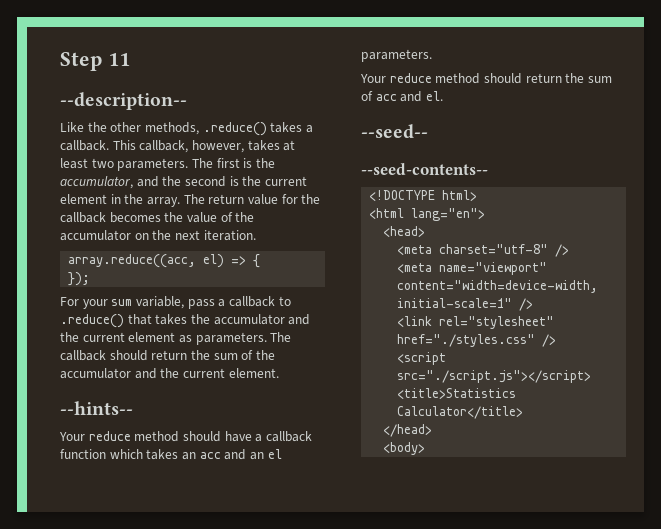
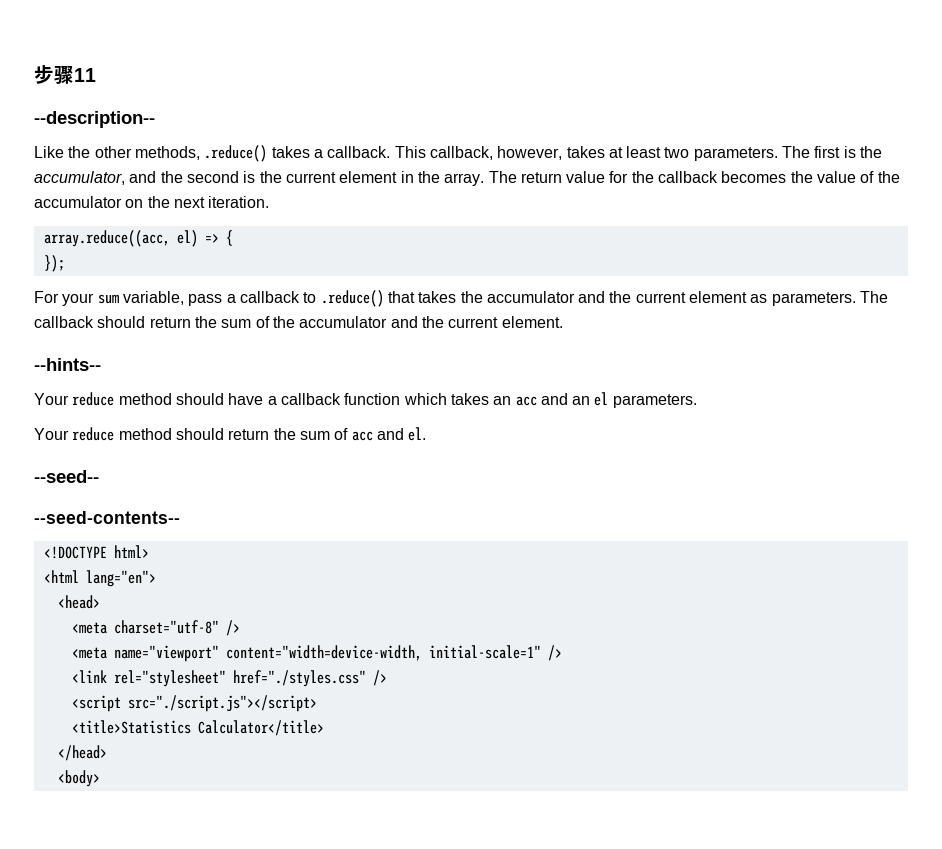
- Step 11
+ 步骤11

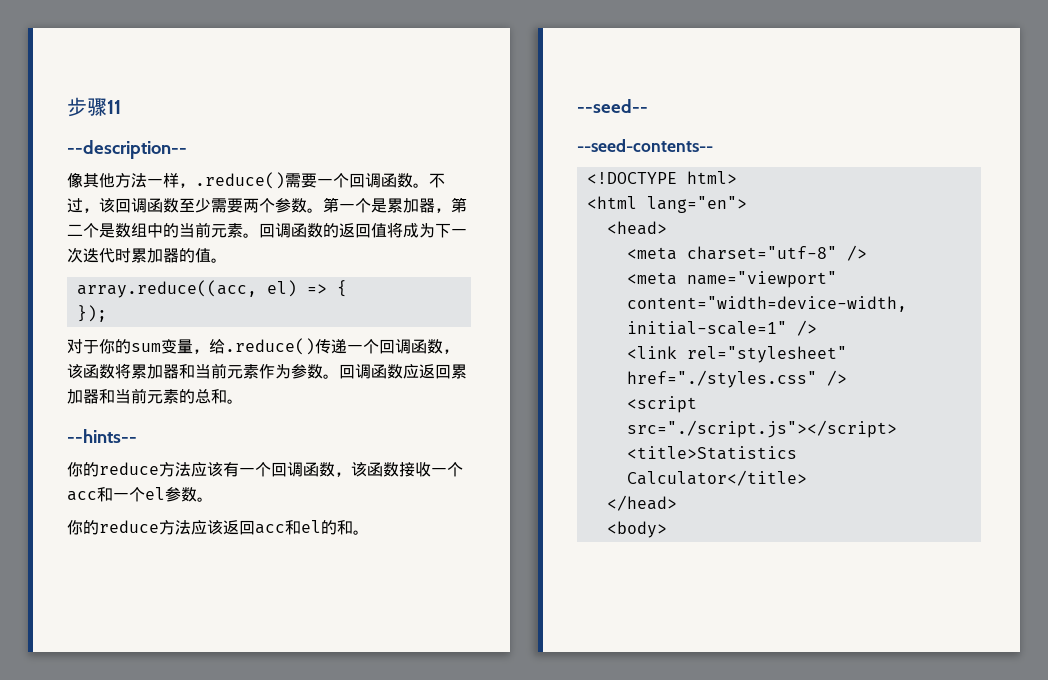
- Like the other methods, .reduce() takes a callback. This callback, however, takes at least two parameters. The first is the accumulator, and the second is the current element in the array. The return value for the callback becomes the value of the accumulator on the next iteration.
+ 像其他方法一样，.reduce()需要一个回调函数。不过，该回调函数至少需要两个参数。第一个是累加器，第二个是数组中的当前元素。回调函数的返回值将成为下一次迭代时累加器的值。
- For your sum variable, pass a callback to .reduce() that takes the accumulator and the current element as parameters. The callback should return the sum of the accumulator and the current element.
+ 对于你的sum变量，给.reduce()传递一个回调函数，该函数将累加器和当前元素作为参数。回调函数应返回累加器和当前元素的总和。
  --hints--
- Your reduce method should have a callback function which takes an acc and an el parameters.
- Your reduce method should return the sum of acc and el.
+ 你的reduce方法应该有一个回调函数，该函数接收一个acc和一个el参数。
+ 你的reduce方法应该返回acc和el的和。

